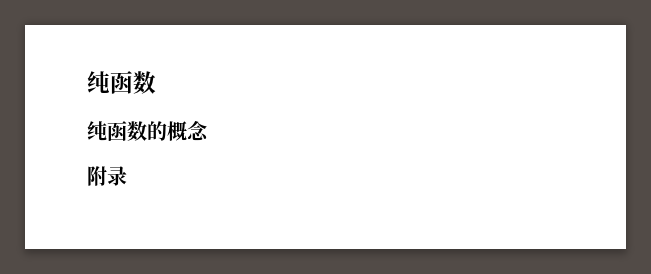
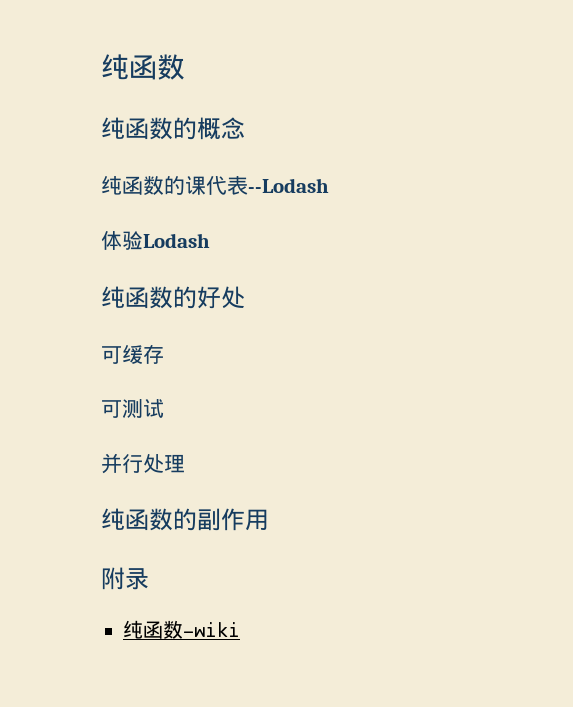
+ 纯函数的课代表--Lodash
+ 体验Lodash
+ 纯函数的好处
+ 可缓存
+ 可测试
+ 并行处理
+ 纯函数的副作用
+ 纯函数-wiki

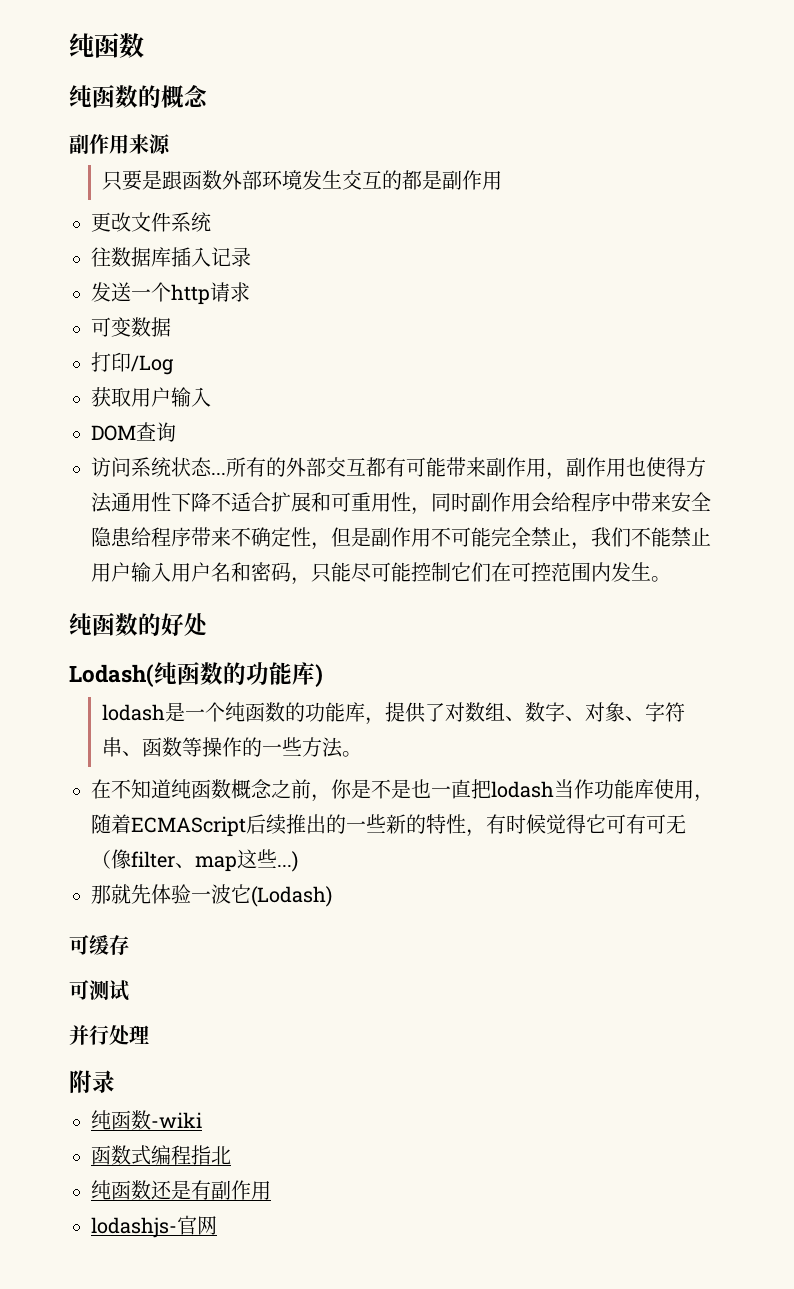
- 纯函数的课代表--Lodash
- 体验Lodash
+ 副作用来源
+ 只要是跟函数外部环境发生交互的都是副作用
+ 更改文件系统
+ 往数据库插入记录
+ 发送一个http请求
+ 可变数据
+ 打印/Log
+ 获取用户输入
+ DOM查询
+ 访问系统状态...所有的外部交互都有可能带来副作用，副作用也使得方法通用性下降不适合扩展和可重用性，同时副作用会给程序中带来安全隐患给程序带来不确定性，但是副作用不可能完全禁止，我们不能禁止用户输入用户名和密码，只能尽可能控制它们在可控范围内发生。
  纯函数的好处
+ Lodash(纯函数的功能库)
+ lodash是一个纯函数的功能库，提供了对数组、数字、对象、字符串、函数等操作的一些方法。
+ 在不知道纯函数概念之前，你是不是也一直把lodash当作功能库使用，随着ECMAScript后续推出的一些新的特性，有时候觉得它可有可无（像filter、map这些...)
+ 那就先体验一波它(Lodash)
- 纯函数的副作用
+ 函数式编程指北
+ 纯函数还是有副作用
+ lodashjs-官网

